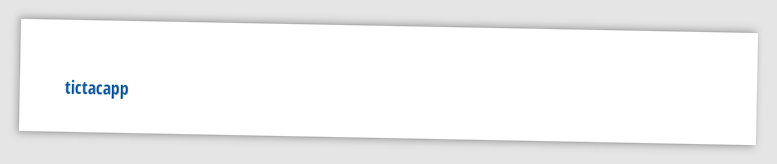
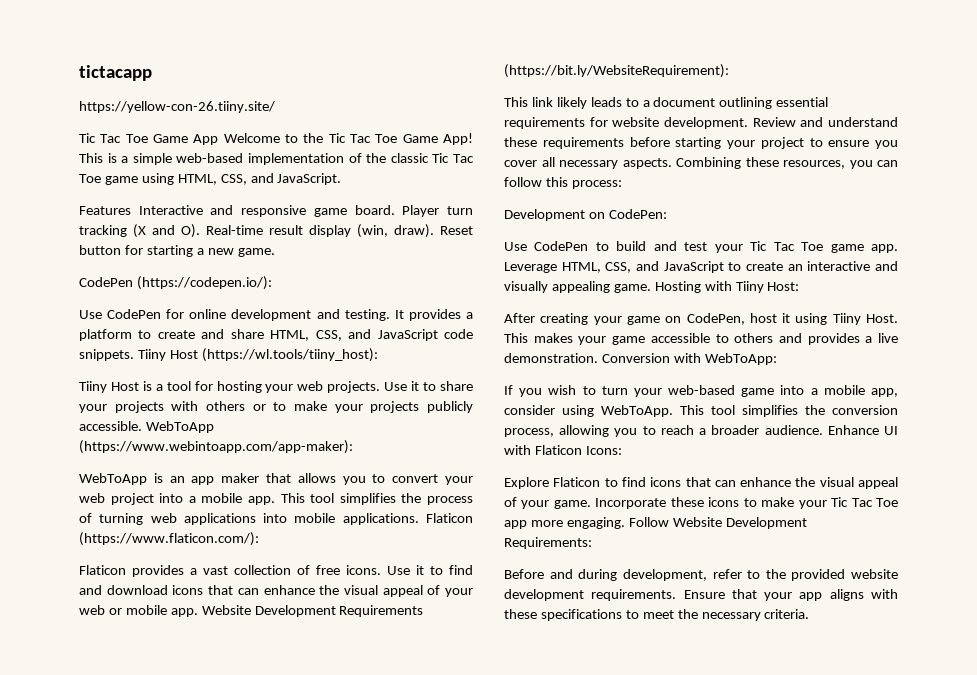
+ https://yellow-con-26.tiiny.site/
+ Tic Tac Toe Game App Welcome to the Tic Tac Toe Game App! This is a simple web-based implementation of the classic Tic Tac Toe game using HTML, CSS, and JavaScript.
+ Features Interactive and responsive game board. Player turn tracking (X and O). Real-time result display (win, draw). Reset button for starting a new game.
+ CodePen (https://codepen.io/):
+ Use CodePen for online development and testing. It provides a platform to create and share HTML, CSS, and JavaScript code snippets. Tiiny Host (https://wl.tools/tiiny_host):
+ Tiiny Host is a tool for hosting your web projects. Use it to share your projects with others or to make your projects publicly accessible. WebToApp (https://www.webintoapp.com/app-maker):
+ WebToApp is an app maker that allows you to convert your web project into a mobile app. This tool simplifies the process of turning web applications into mobile applications. Flaticon (https://www.flaticon.com/):
+ Flaticon provides a vast collection of free icons. Use it to find and download icons that can enhance the visual appeal of your web or mobile app. Website Development Requirements (https://bit.ly/WebsiteRequirement):
+ This link likely leads to a document outlining essential requirements for website development. Review and understand these requirements before starting your project to ensure you cover all necessary aspects. Combining these resources, you can follow this process:
+ Development on CodePen:
+ Use CodePen to build and test your Tic Tac Toe game app. Leverage HTML, CSS, and JavaScript to create an interactive and visually appealing game. Hosting with Tiiny Host:
+ After creating your game on CodePen, host it using Tiiny Host. This makes your game accessible to others and provides a live demonstration. Conversion with WebToApp:
+ If you wish to turn your web-based game into a mobile app, consider using WebToApp. This tool simplifies the conversion process, allowing you to reach a broader audience. Enhance UI with Flaticon Icons:
+ Explore Flaticon to find icons that can enhance the visual appeal of your game. Incorporate these icons to make your Tic Tac Toe app more engaging. Follow Website Development Requirements:
+ Before and during development, refer to the provided website development requirements. Ensure that your app aligns with these specifications to meet the necessary criteria.

